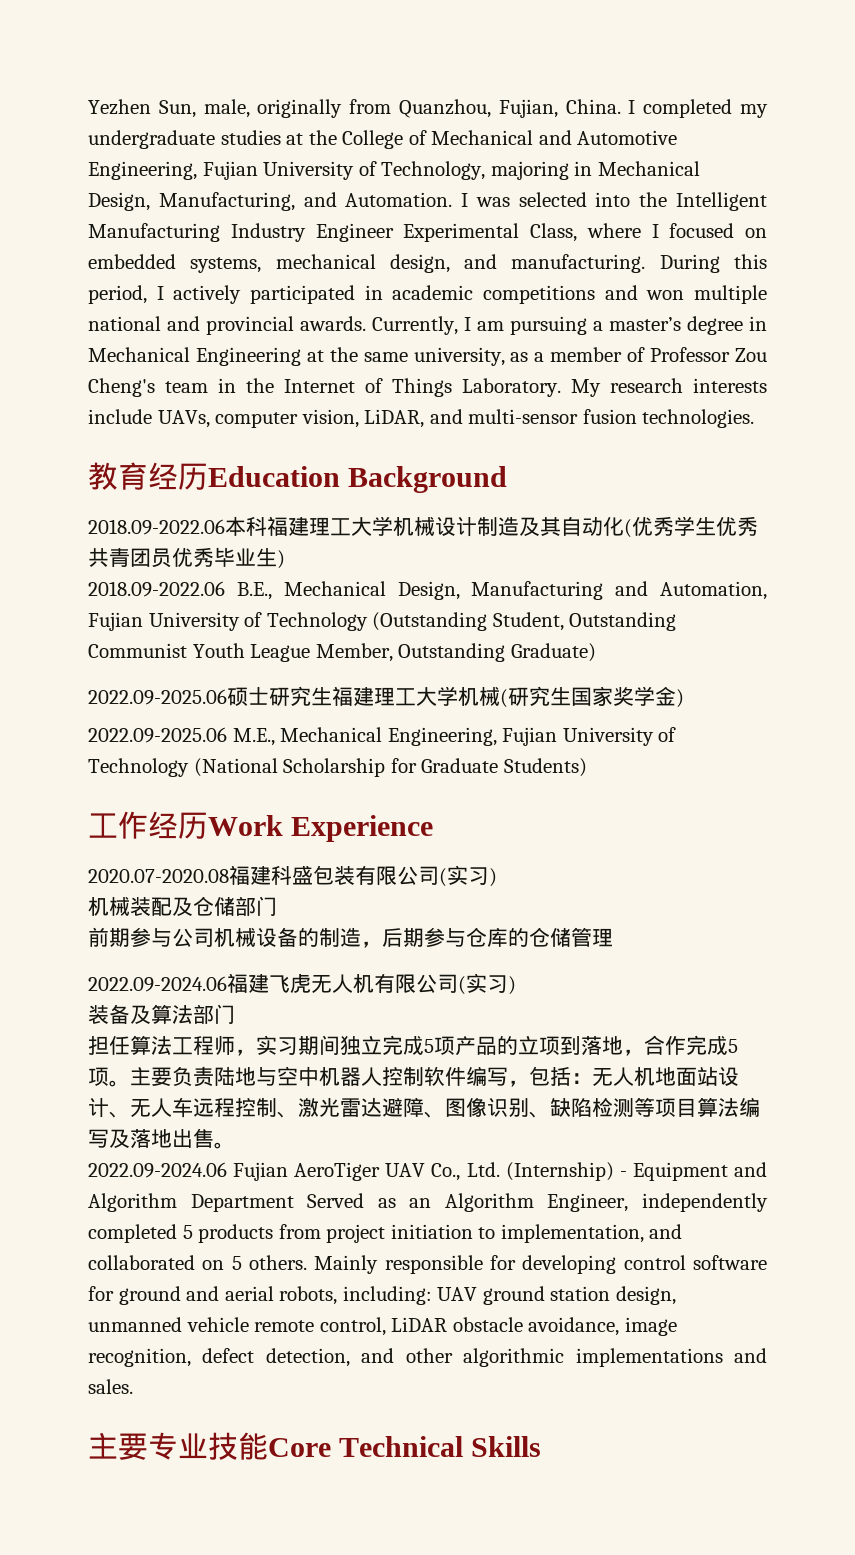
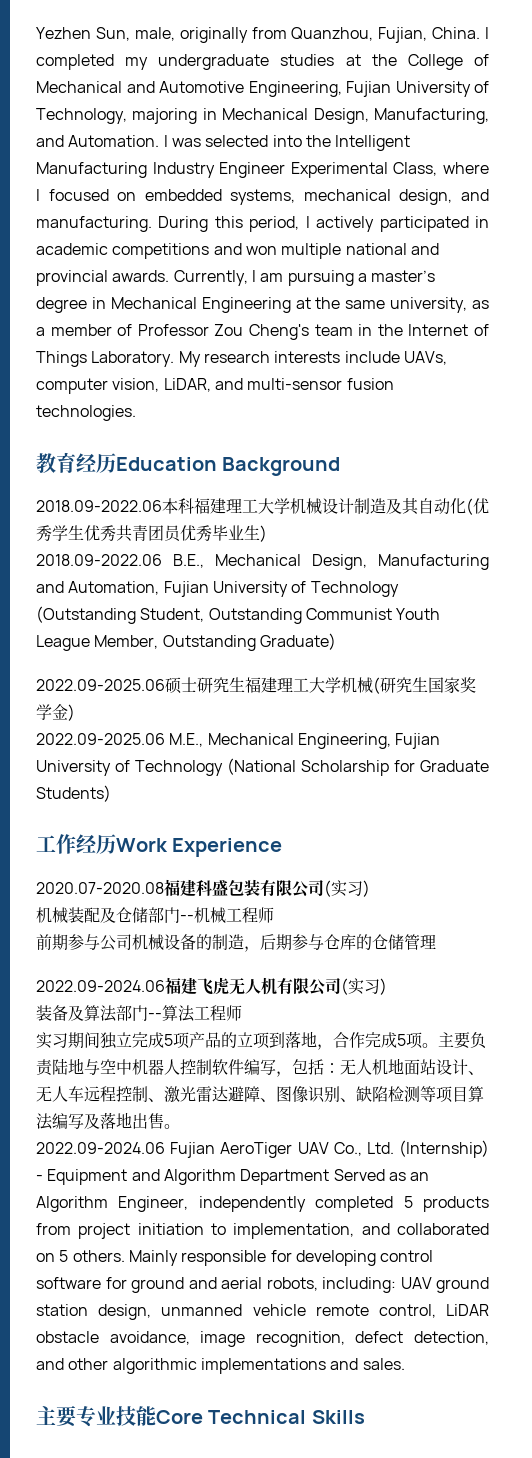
- 机械装配及仓储部门
+ 机械装配及仓储部门--机械工程师
- 装备及算法部门
- 担任算法工程师，实习期间独立完成5项产品的立项到落地，合作完成5项。
+ 装备及算法部门--算法工程师
+ 实习期间独立完成5项产品的立项到落地，合作完成5项。

